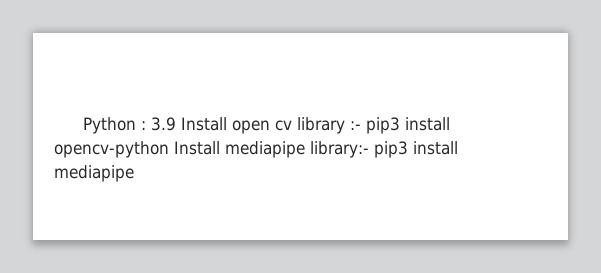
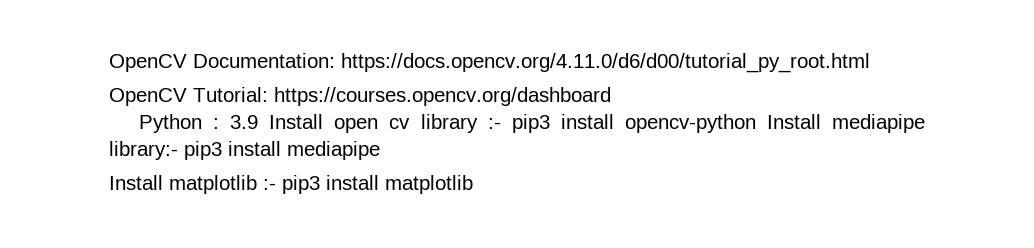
+ OpenCV Documentation: https://docs.opencv.org/4.11.0/d6/d00/tutorial_py_root.html
+ OpenCV Tutorial: https://courses.opencv.org/dashboard
+ Install matplotlib :- pip3 install matplotlib

